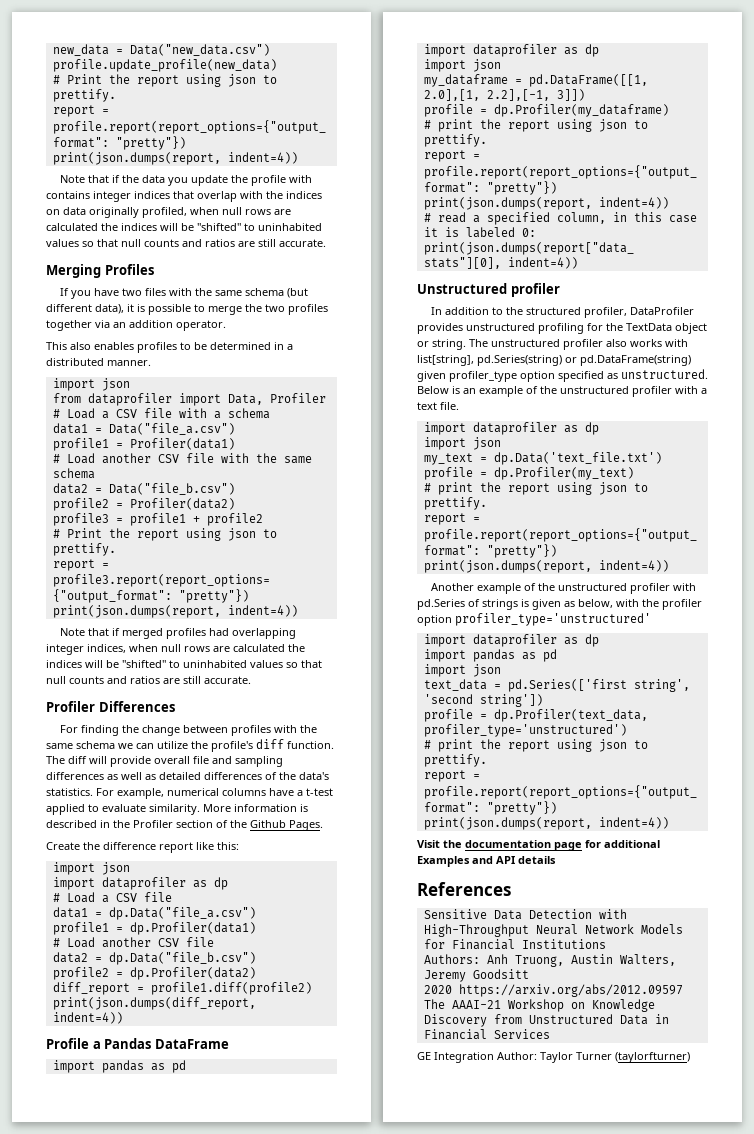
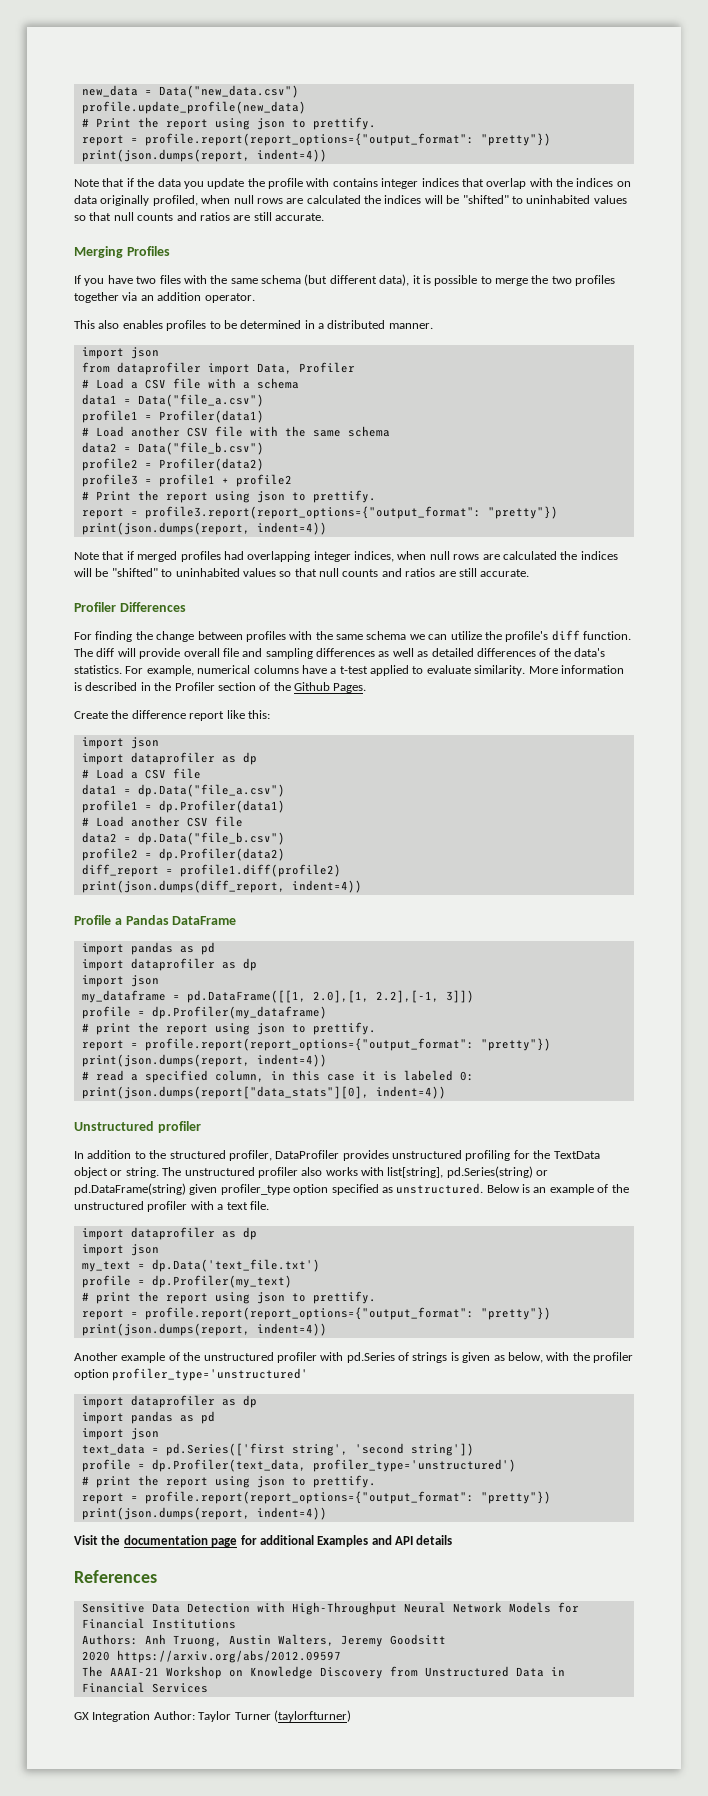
- GE Integration Author: Taylor Turner (taylorfturner)
+ GX Integration Author: Taylor Turner (taylorfturner)

